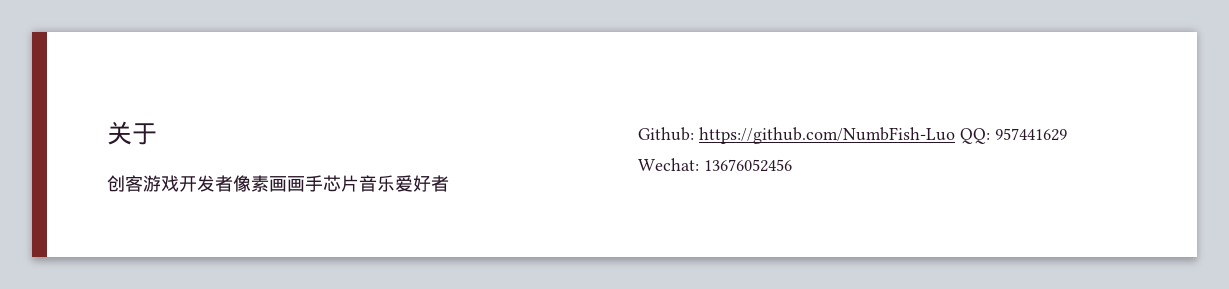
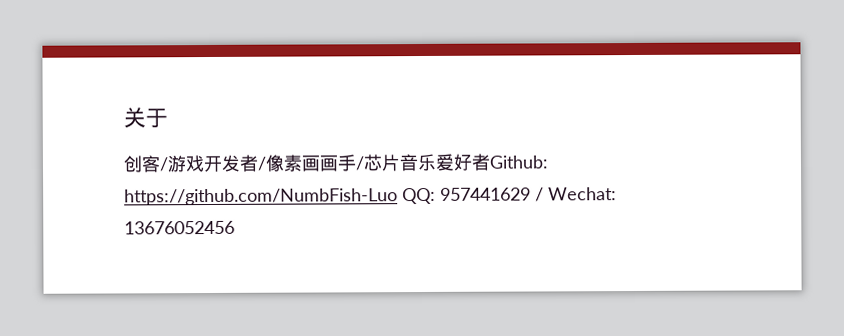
- 创客游戏开发者像素画画手芯片音乐爱好者
- Github: https://github.com/NumbFish-Luo QQ: 957441629 Wechat: 13676052456
+ 创客/游戏开发者/像素画画手/芯片音乐爱好者Github: https://github.com/NumbFish-Luo QQ: 957441629 / Wechat: 13676052456

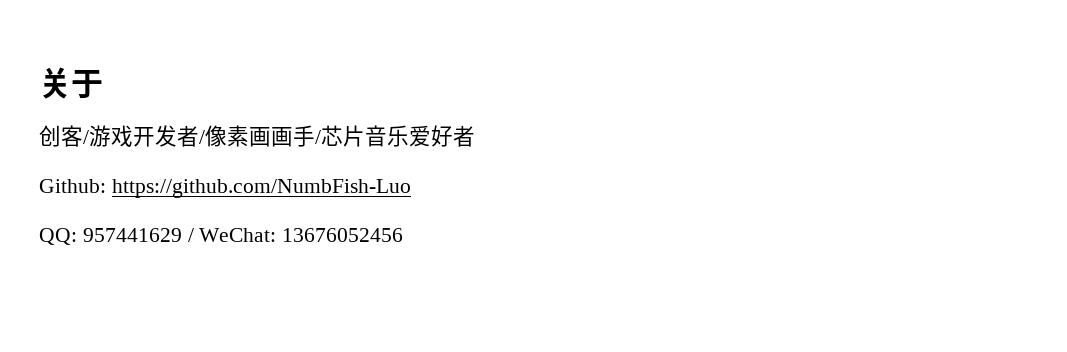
- 创客/游戏开发者/像素画画手/芯片音乐爱好者Github: https://github.com/NumbFish-Luo QQ: 957441629 / Wechat: 13676052456
+ 创客/游戏开发者/像素画画手/芯片音乐爱好者
+ Github: https://github.com/NumbFish-Luo
+ QQ: 957441629 / WeChat: 13676052456

